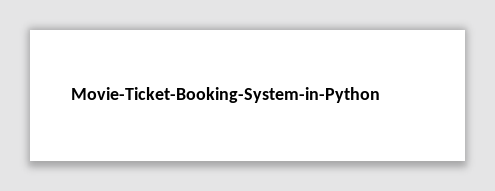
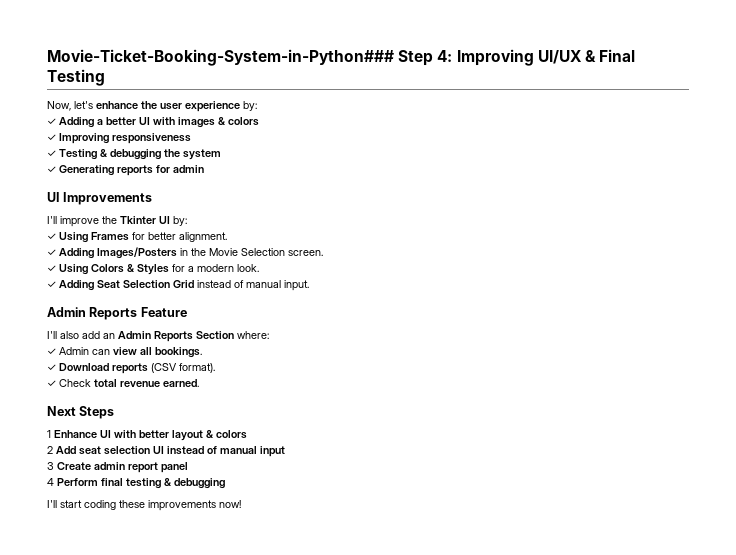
- Movie-Ticket-Booking-System-in-Python
+ Movie-Ticket-Booking-System-in-Python### Step 4: Improving UI/UX & Final Testing
+ Now, let's enhance the user experience by:
+ ✓ Adding a better UI with images & colors
+ ✓ Improving responsiveness
+ ✓ Testing & debugging the system
+ ✓ Generating reports for admin
+ UI Improvements
+ I'll improve the Tkinter UI by:
+ ✓ Using Frames for better alignment.
+ ✓ Adding Images/Posters in the Movie Selection screen.
+ ✓ Using Colors & Styles for a modern look.
+ ✓ Adding Seat Selection Grid instead of manual input.
+ Admin Reports Feature
+ I'll also add an Admin Reports Section where:
+ ✓ Admin can view all bookings.
+ ✓ Download reports (CSV format).
+ ✓ Check total revenue earned.
+ Next Steps
+ 1 Enhance UI with better layout & colors
+ 2 Add seat selection UI instead of manual input
+ 3 Create admin report panel
+ 4 Perform final testing & debugging
+ I'll start coding these improvements now!

